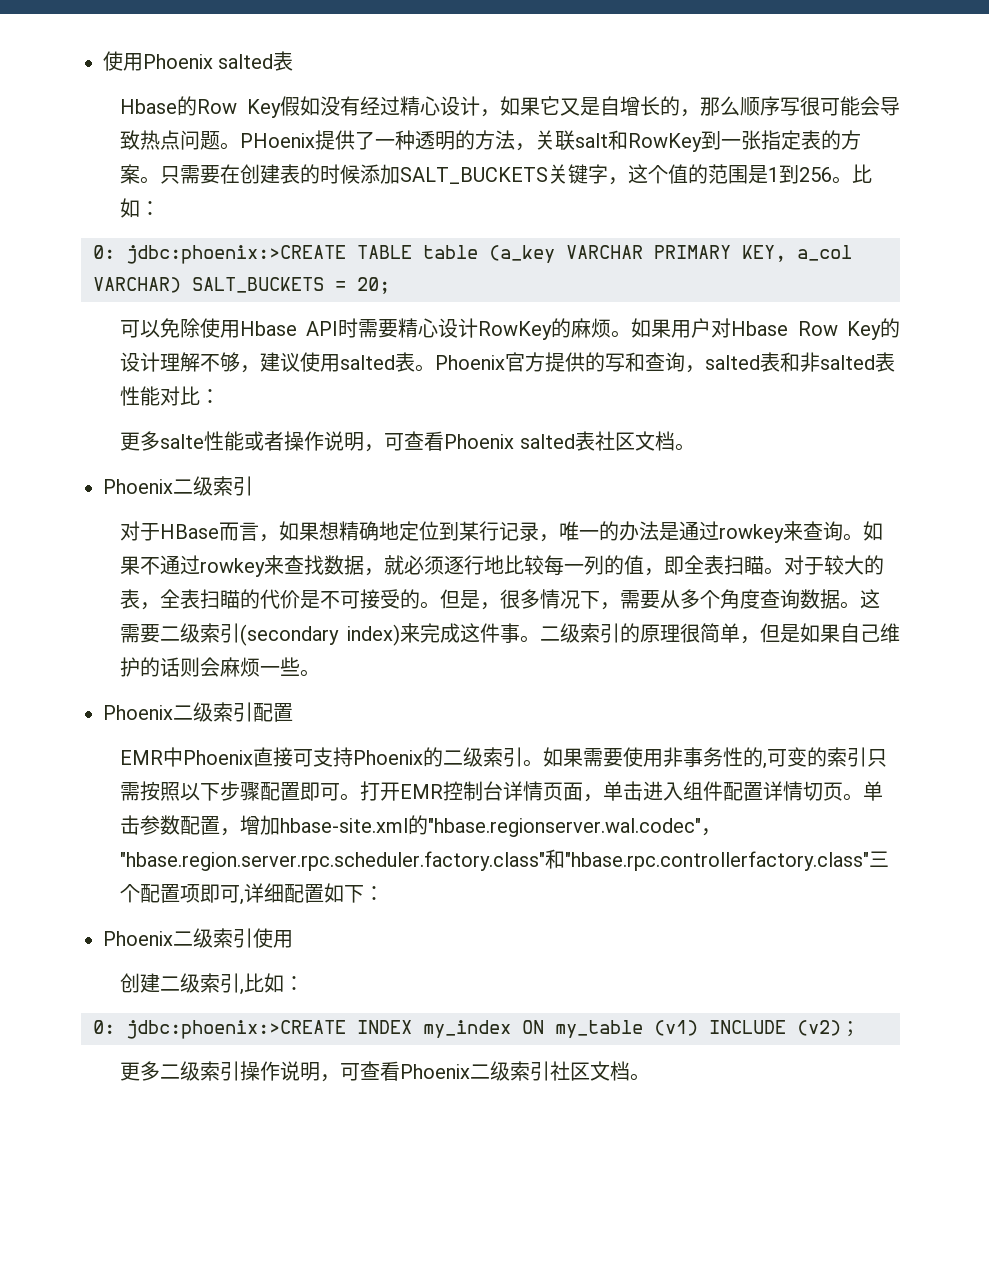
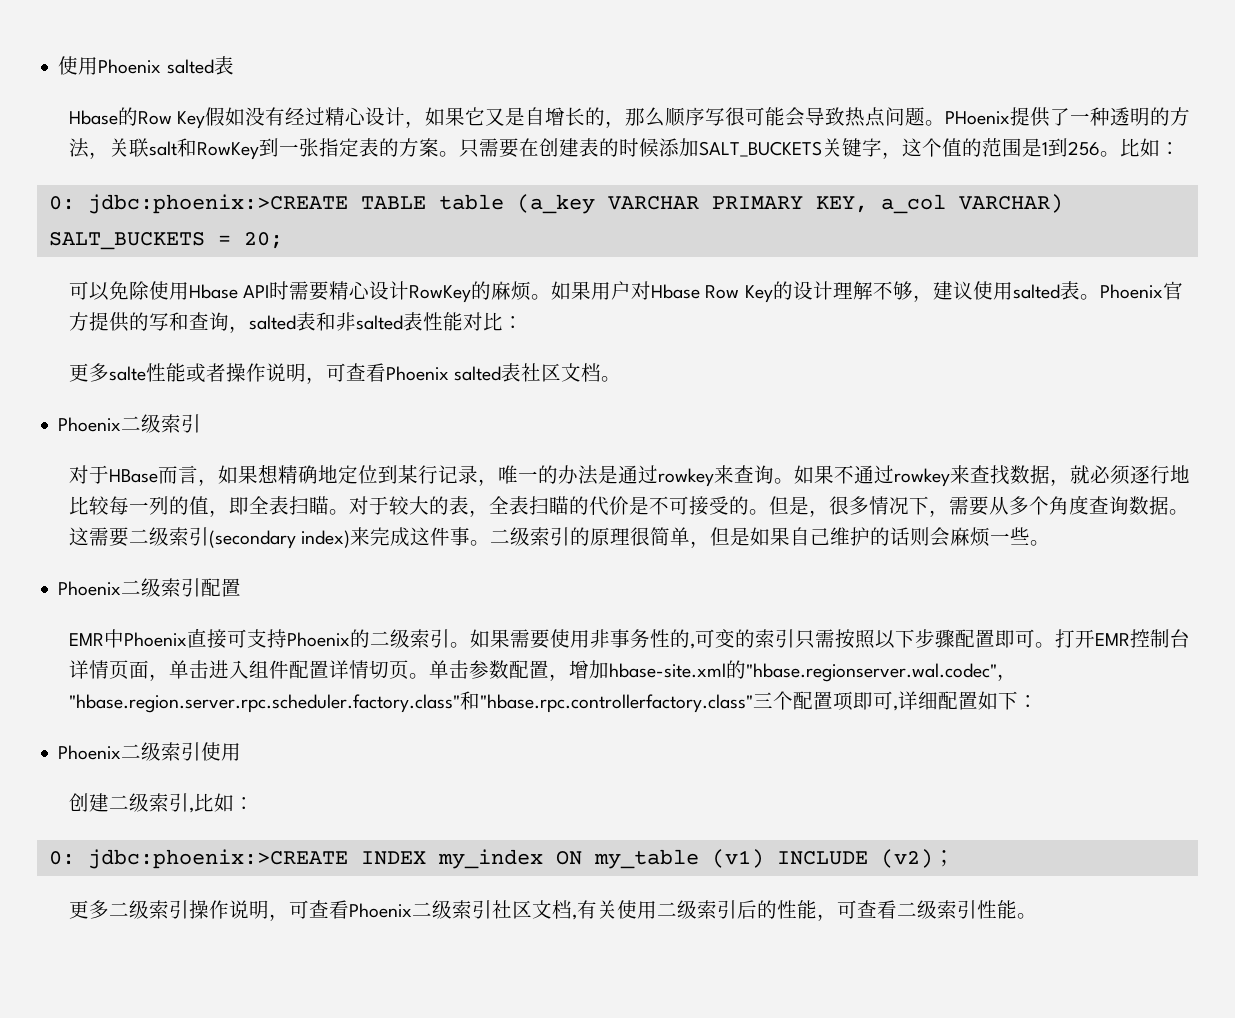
- 更多二级索引操作说明，可查看Phoenix二级索引社区文档。
+ 更多二级索引操作说明，可查看Phoenix二级索引社区文档,有关使用二级索引后的性能，可查看二级索引性能。

